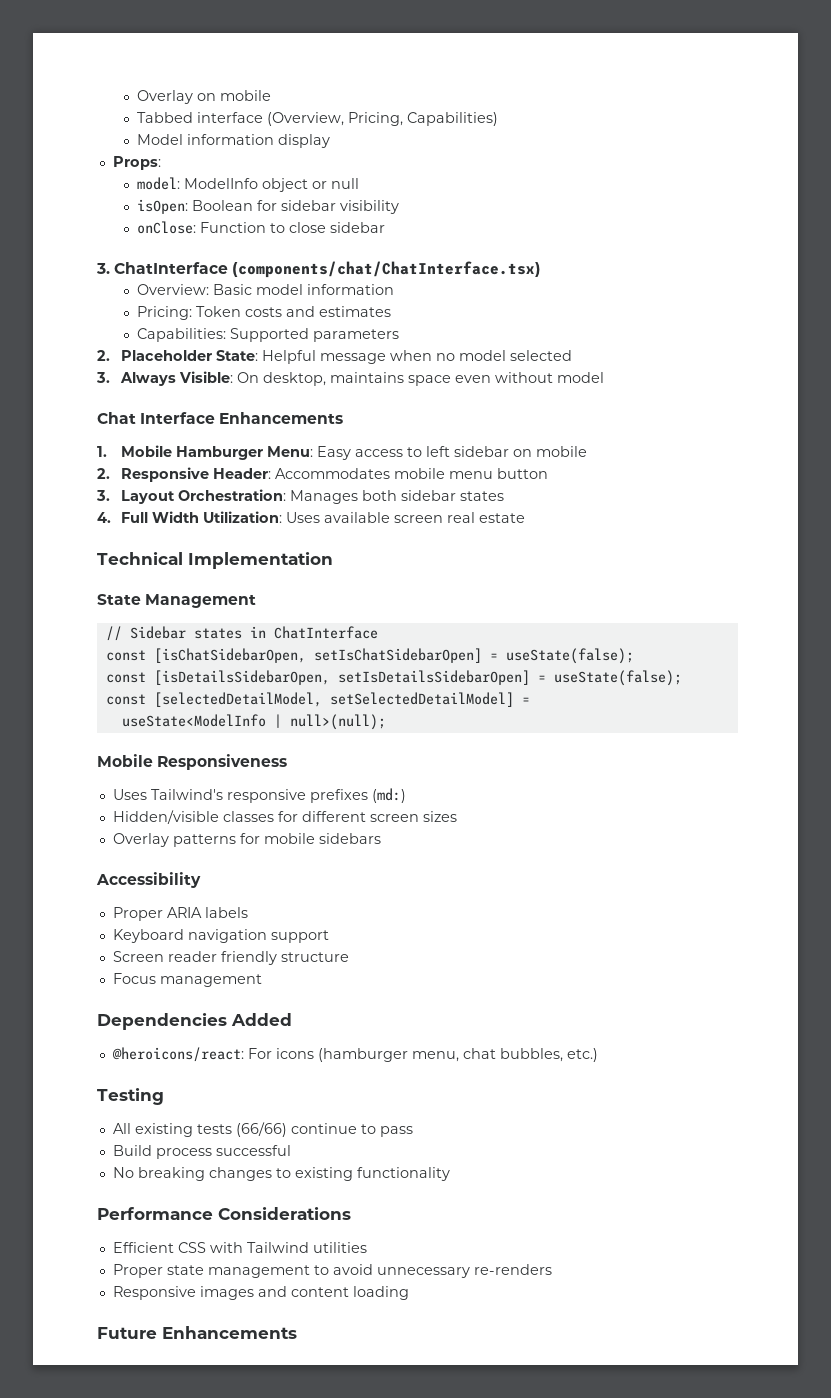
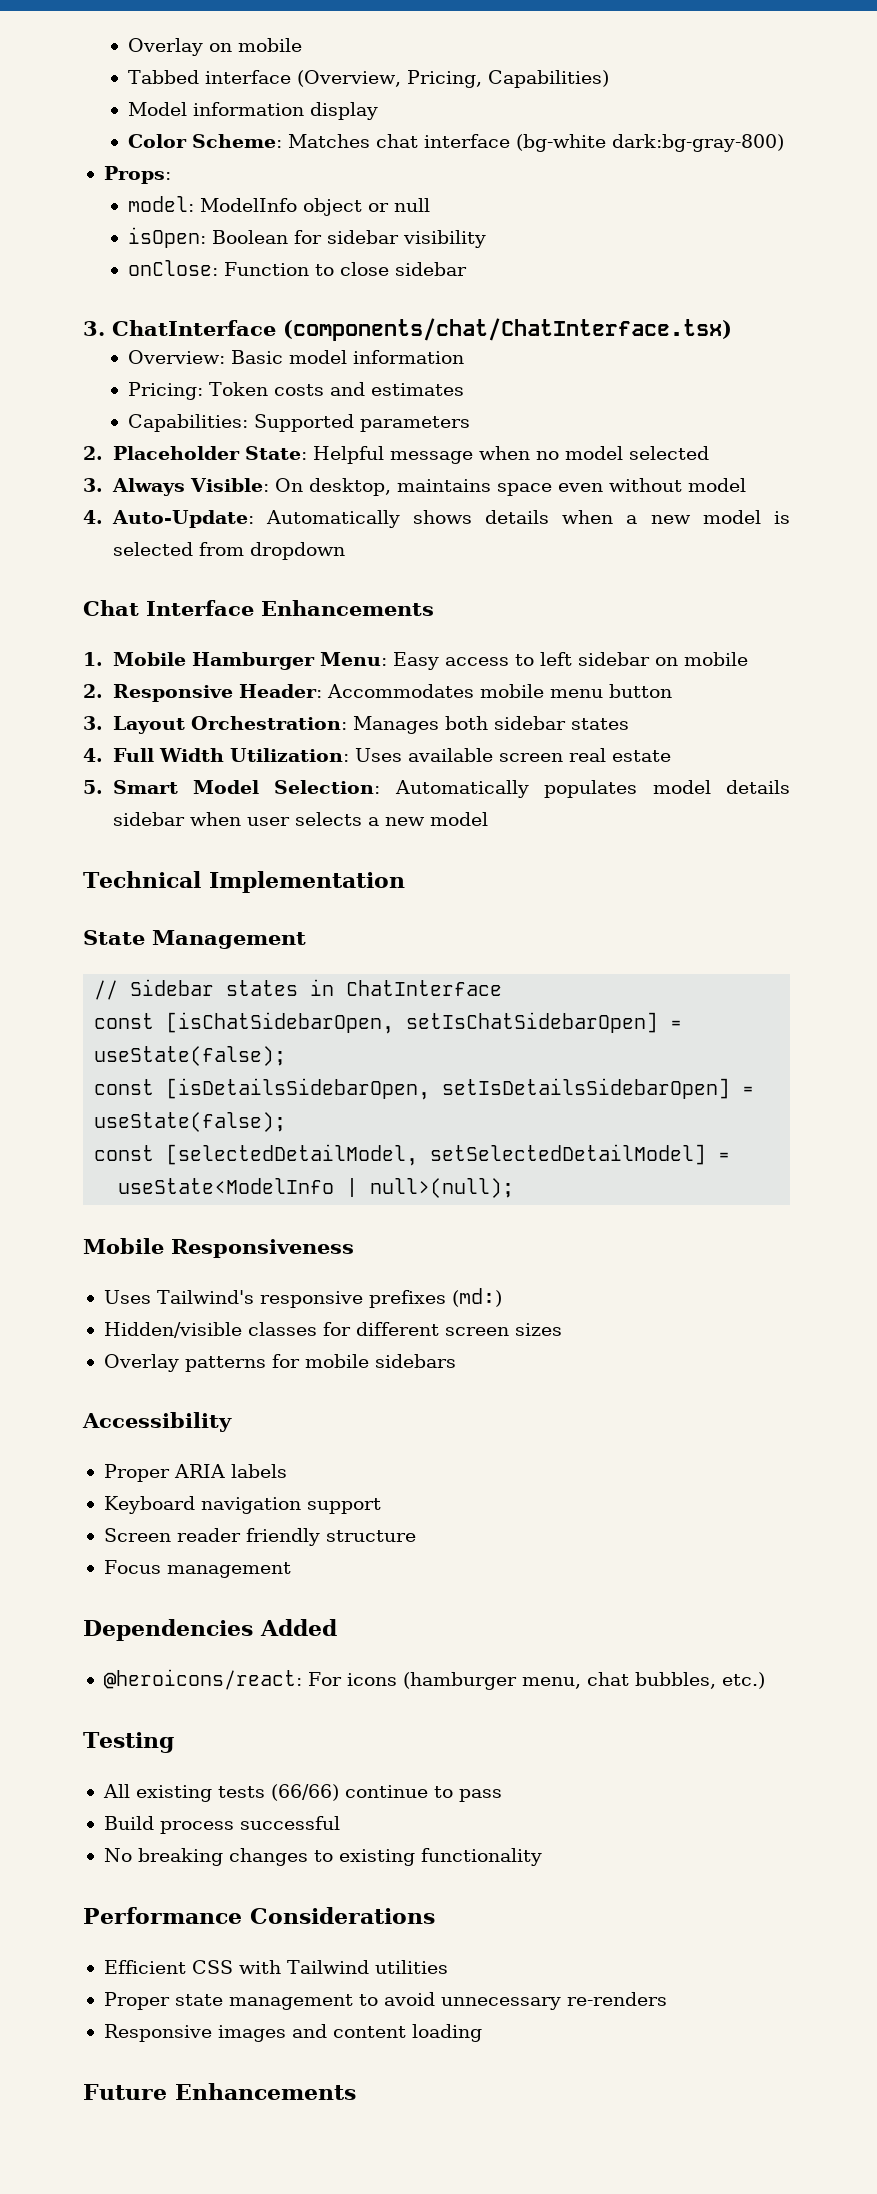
+ Color Scheme: Matches chat interface (bg-white dark:bg-gray-800)
+ 4. Auto-Update: Automatically shows details when a new model is selected from dropdown
+ 5. Smart Model Selection: Automatically populates model details sidebar when user selects a new model

